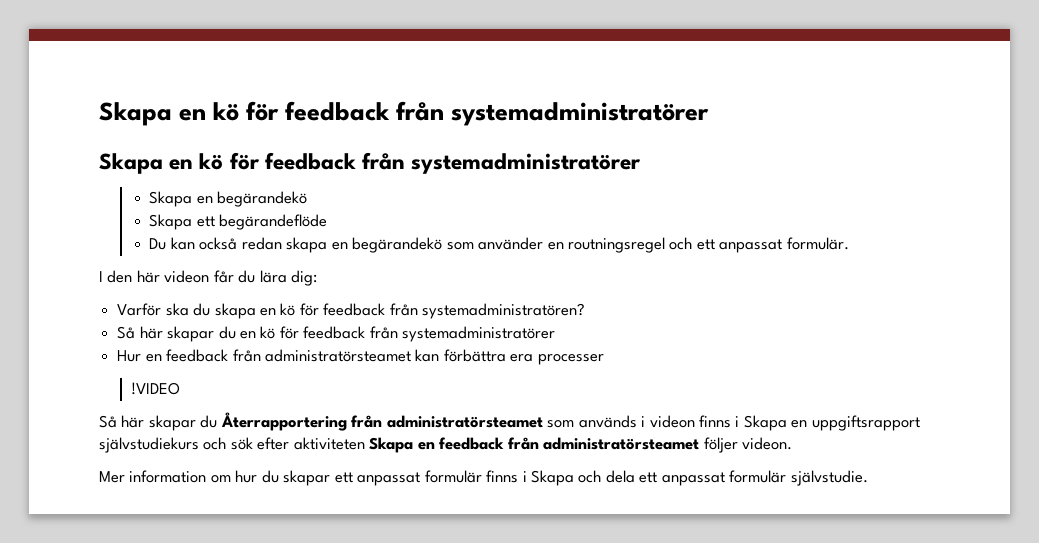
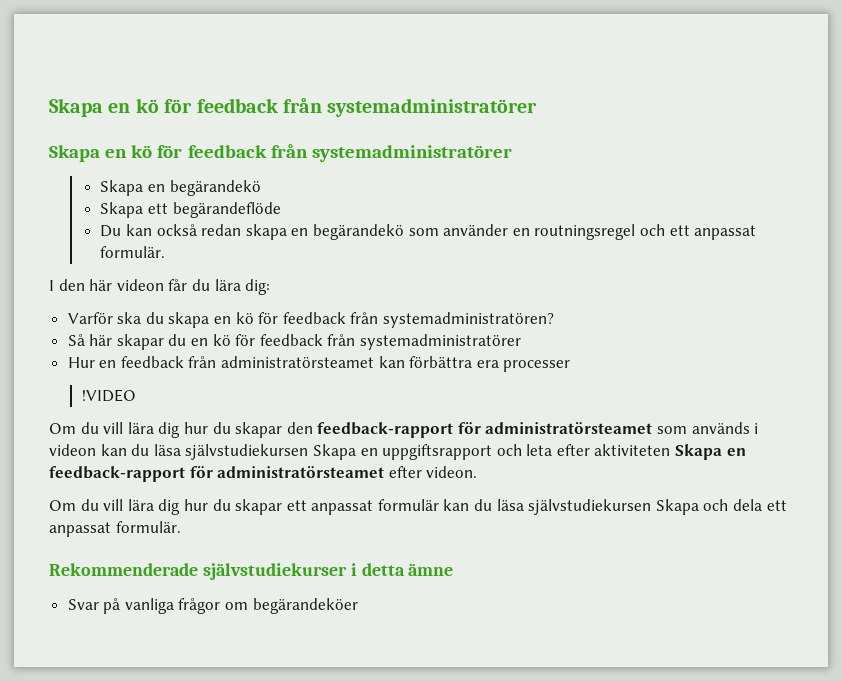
- Så här skapar du Återrapportering från administratörsteamet som används i videon finns i Skapa en uppgiftsrapport självstudiekurs och sök efter aktiviteten Skapa en feedback från administratörsteamet följer videon.
- Mer information om hur du skapar ett anpassat formulär finns i Skapa och dela ett anpassat formulär självstudie.
+ Om du vill lära dig hur du skapar den feedback-rapport för administratörsteamet som används i videon kan du läsa självstudiekursen Skapa en uppgiftsrapport och leta efter aktiviteten Skapa en feedback-rapport för administratörsteamet efter videon.
+ Om du vill lära dig hur du skapar ett anpassat formulär kan du läsa självstudiekursen Skapa och dela ett anpassat formulär.
+ Rekommenderade självstudiekurser i detta ämne
+ Svar på vanliga frågor om begärandeköer

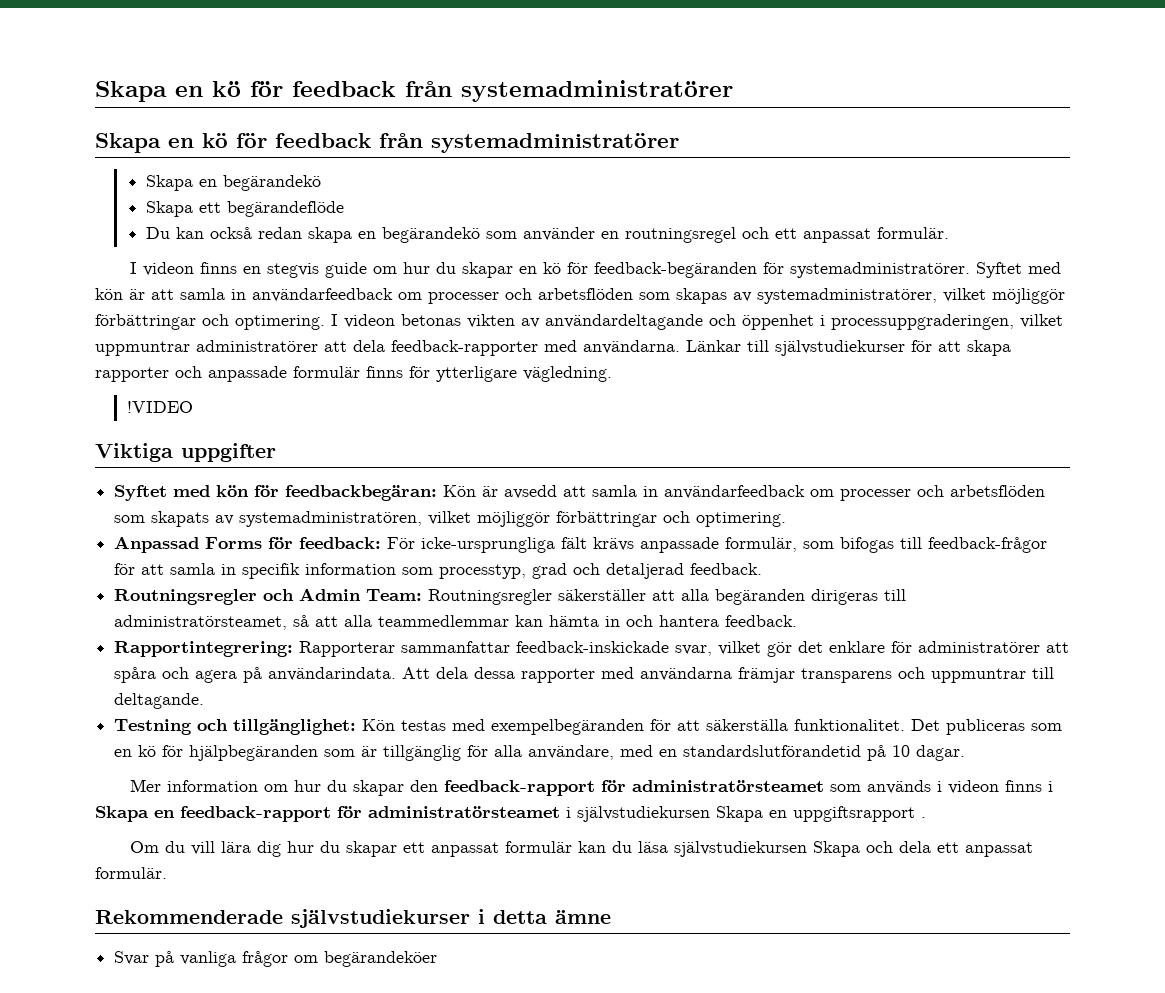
- I den här videon får du lära dig:
- Varför ska du skapa en kö för feedback från systemadministratören?
- Så här skapar du en kö för feedback från systemadministratörer
- Hur en feedback från administratörsteamet kan förbättra era processer
+ I videon finns en stegvis guide om hur du skapar en kö för feedback-begäranden för systemadministratörer. Syftet med kön är att samla in användarfeedback om processer och arbetsflöden som skapas av systemadministratörer, vilket möjliggör förbättringar och optimering. I videon betonas vikten av användardeltagande och öppenhet i processuppgraderingen, vilket uppmuntrar administratörer att dela feedback-rapporter med användarna. Länkar till självstudiekurser för att skapa rapporter och anpassade formulär finns för ytterligare vägledning.
  !VIDEO
- Om du vill lära dig hur du skapar den feedback-rapport för administratörsteamet som används i videon kan du läsa självstudiekursen Skapa en uppgiftsrapport och leta efter aktiviteten Skapa en feedback-rapport för administratörsteamet efter videon.
+ Viktiga uppgifter
+ Syftet med kön för feedbackbegäran: Kön är avsedd att samla in användarfeedback om processer och arbetsflöden som skapats av systemadministratören, vilket möjliggör förbättringar och optimering.
+ Anpassad Forms för feedback: För icke-ursprungliga fält krävs anpassade formulär, som bifogas till feedback-frågor för att samla in specifik information som processtyp, grad och detaljerad feedback.
+ Routningsregler och Admin Team: Routningsregler säkerställer att alla begäranden dirigeras till administratörsteamet, så att alla teammedlemmar kan hämta in och hantera feedback.
+ Rapportintegrering: Rapporterar sammanfattar feedback-inskickade svar, vilket gör det enklare för administratörer att spåra och agera på användarindata. Att dela dessa rapporter med användarna främjar transparens och uppmuntrar till deltagande.
+ Testning och tillgänglighet: Kön testas med exempelbegäranden för att säkerställa funktionalitet. Det publiceras som en kö för hjälpbegäranden som är tillgänglig för alla användare, med en standardslutförandetid på 10 dagar.
+ Mer information om hur du skapar den feedback-rapport för administratörsteamet som används i videon finns i Skapa en feedback-rapport för administratörsteamet i självstudiekursen Skapa en uppgiftsrapport .

